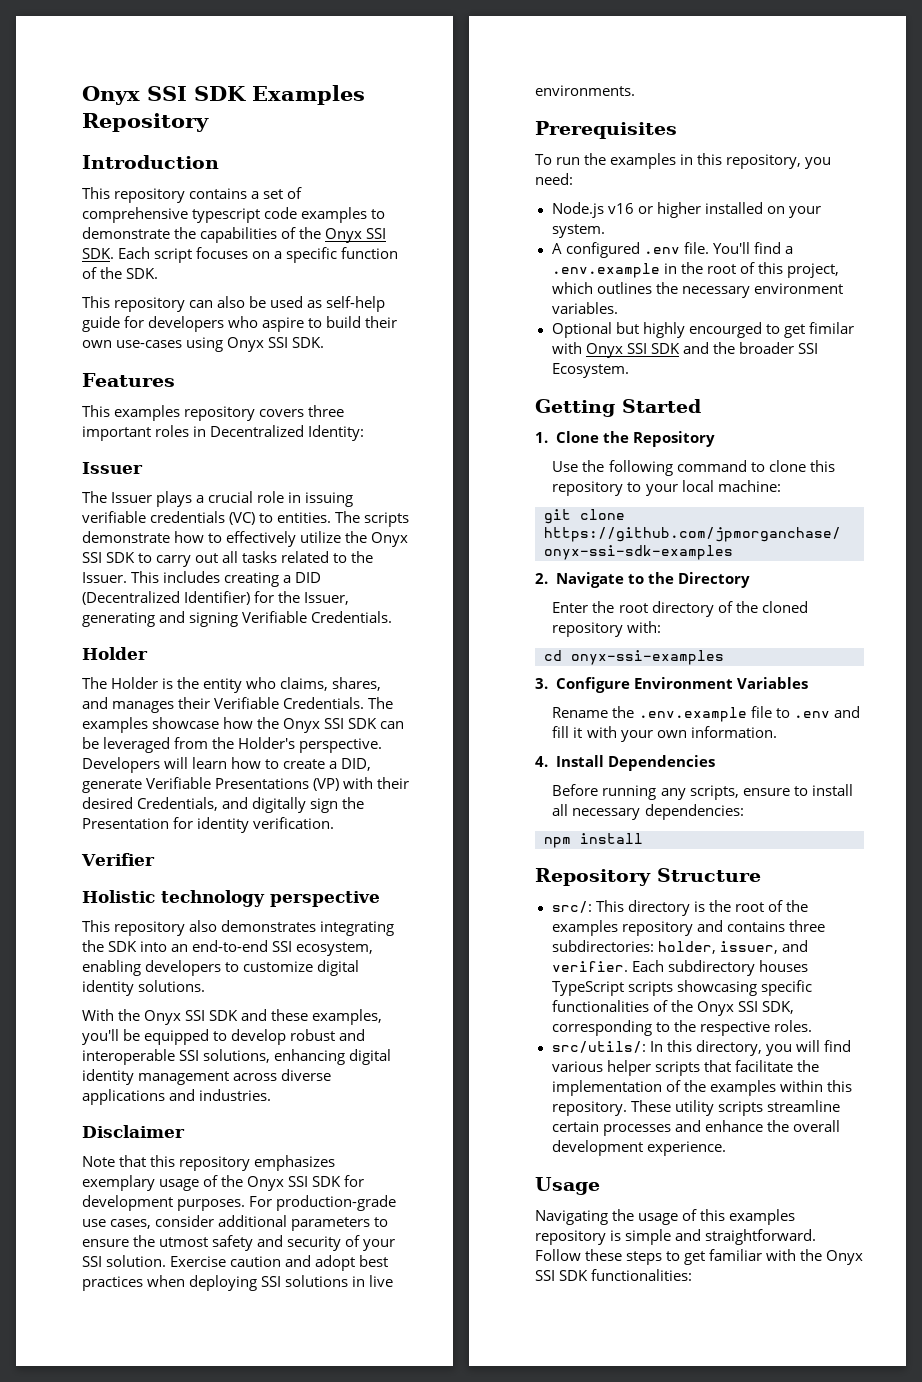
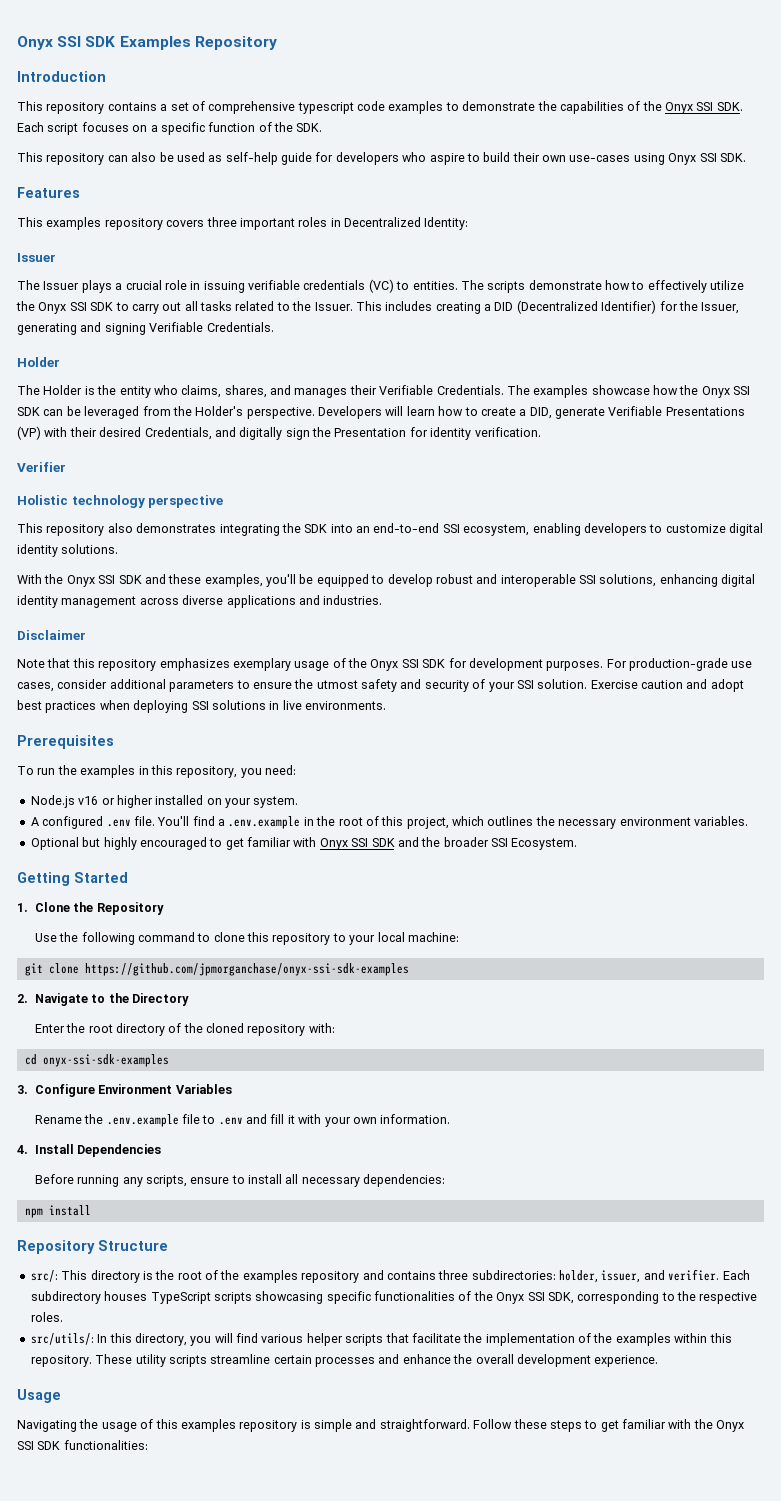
- Optional but highly encourged to get fimilar with Onyx SSI SDK and the broader SSI Ecosystem.
+ Optional but highly encouraged to get familiar with Onyx SSI SDK and the broader SSI Ecosystem.
- cd onyx-ssi-examples
+ cd onyx-ssi-sdk-examples

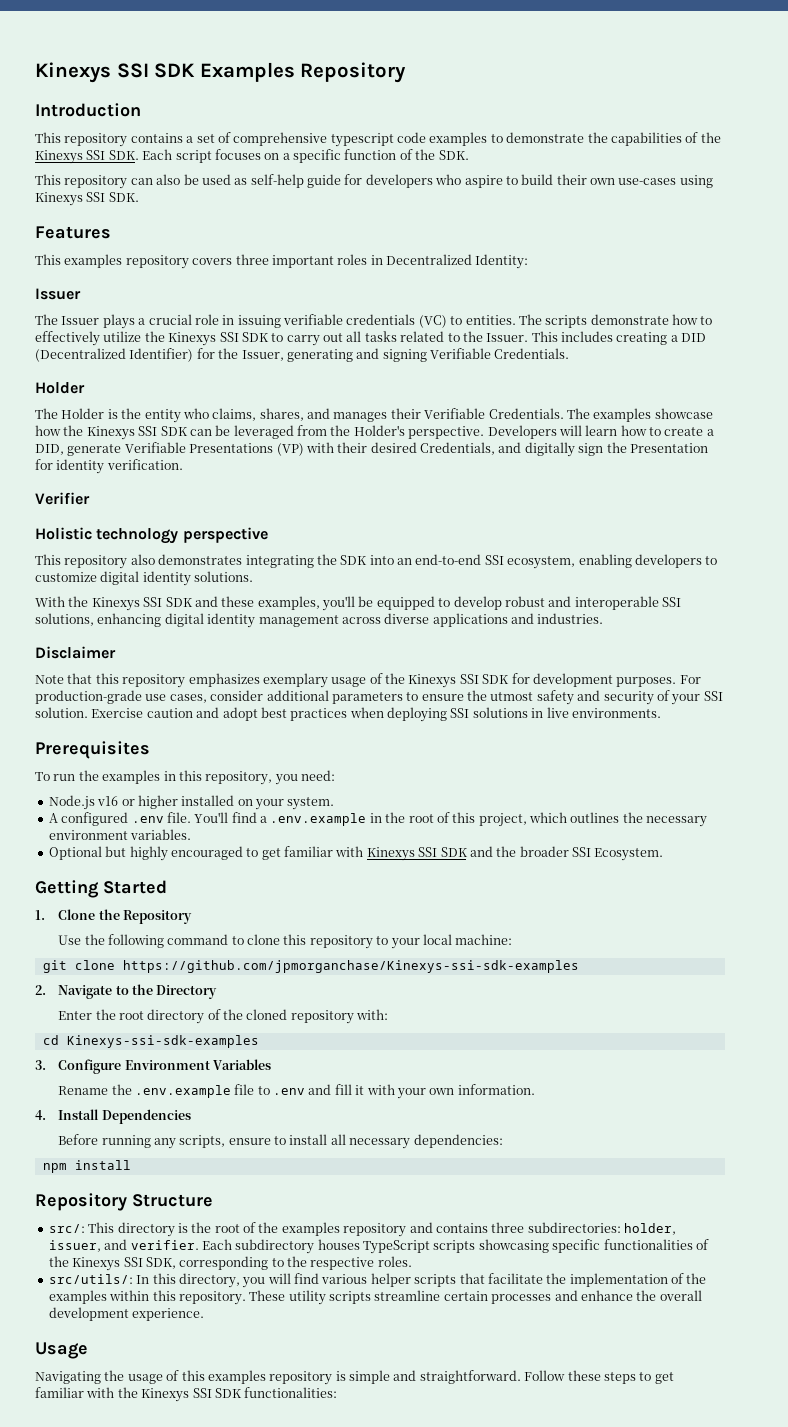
- Onyx SSI SDK Examples Repository
+ Kinexys SSI SDK Examples Repository
- This repository contains a set of comprehensive typescript code examples to demonstrate the capabilities of the Onyx SSI SDK. Each script focuses on a specific function of the SDK.
+ This repository contains a set of comprehensive typescript code examples to demonstrate the capabilities of the Kinexys SSI SDK. Each script focuses on a specific function of the SDK.
- This repository can also be used as self-help guide for developers who aspire to build their own use-cases using Onyx SSI SDK.
+ This repository can also be used as self-help guide for developers who aspire to build their own use-cases using Kinexys SSI SDK.
- The scripts demonstrate how to effectively utilize the Onyx SSI SDK to carry out all tasks related to the Issuer.
+ The scripts demonstrate how to effectively utilize the Kinexys SSI SDK to carry out all tasks related to the Issuer.
- The examples showcase how the Onyx SSI SDK can be leveraged from the Holder's perspective.
+ The examples showcase how the Kinexys SSI SDK can be leveraged from the Holder's perspective.
- With the Onyx SSI SDK and these examples, you'll be equipped to develop robust and interoperable SSI solutions, enhancing digital identity management across diverse applications and industries.
+ With the Kinexys SSI SDK and these examples, you'll be equipped to develop robust and interoperable SSI solutions, enhancing digital identity management across diverse applications and industries.
- Note that this repository emphasizes exemplary usage of the Onyx SSI SDK for development purposes.
+ Note that this repository emphasizes exemplary usage of the Kinexys SSI SDK for development purposes.
- Optional but highly encouraged to get familiar with Onyx SSI SDK and the broader SSI Ecosystem.
+ Optional but highly encouraged to get familiar with Kinexys SSI SDK and the broader SSI Ecosystem.
- git clone https://github.com/jpmorganchase/onyx-ssi-sdk-examples
+ git clone https://github.com/jpmorganchase/Kinexys-ssi-sdk-examples
- cd onyx-ssi-sdk-examples
+ cd Kinexys-ssi-sdk-examples
- Each subdirectory houses TypeScript scripts showcasing specific functionalities of the Onyx SSI SDK, corresponding to the respective roles.
+ Each subdirectory houses TypeScript scripts showcasing specific functionalities of the Kinexys SSI SDK, corresponding to the respective roles.
- Follow these steps to get familiar with the Onyx SSI SDK functionalities:
+ Follow these steps to get familiar with the Kinexys SSI SDK functionalities:

